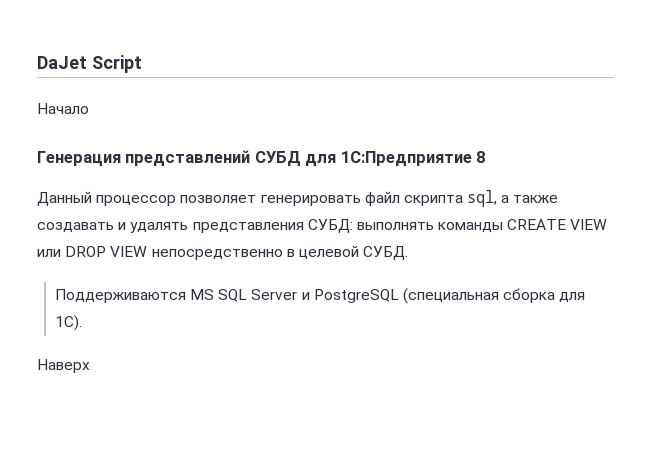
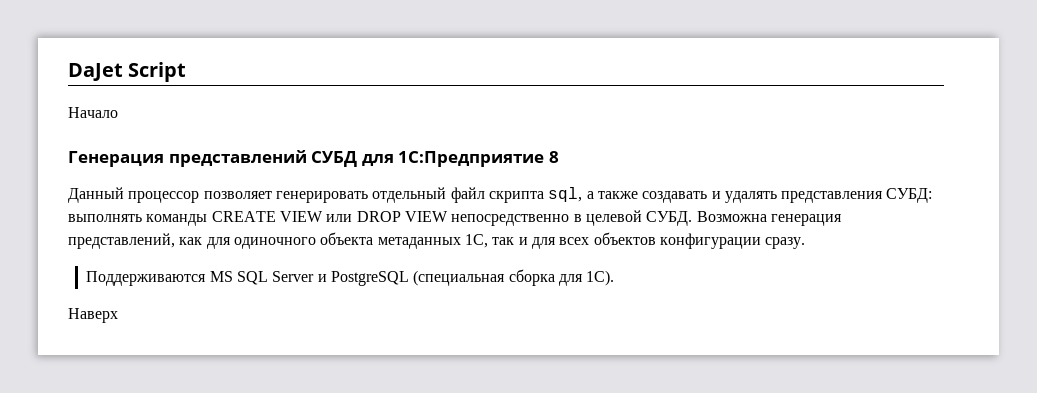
- Данный процессор позволяет генерировать файл скрипта sql, а также создавать и удалять представления СУБД: выполнять команды CREATE VIEW или DROP VIEW непосредственно в целевой СУБД.
+ Данный процессор позволяет генерировать отдельный файл скрипта sql, а также создавать и удалять представления СУБД: выполнять команды CREATE VIEW или DROP VIEW непосредственно в целевой СУБД. Возможна генерация представлений, как для одиночного объекта метаданных 1С, так и для всех объектов конфигурации сразу.

